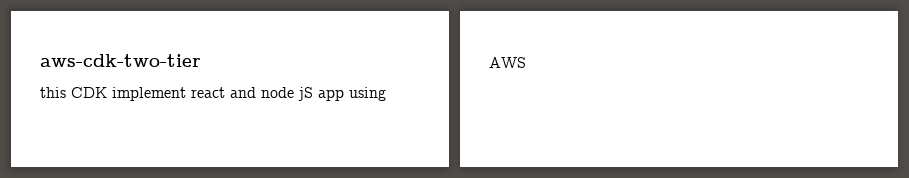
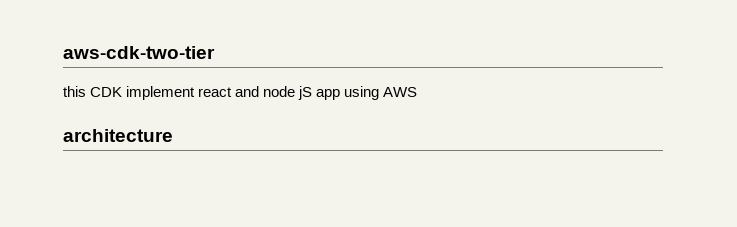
+ architecture

